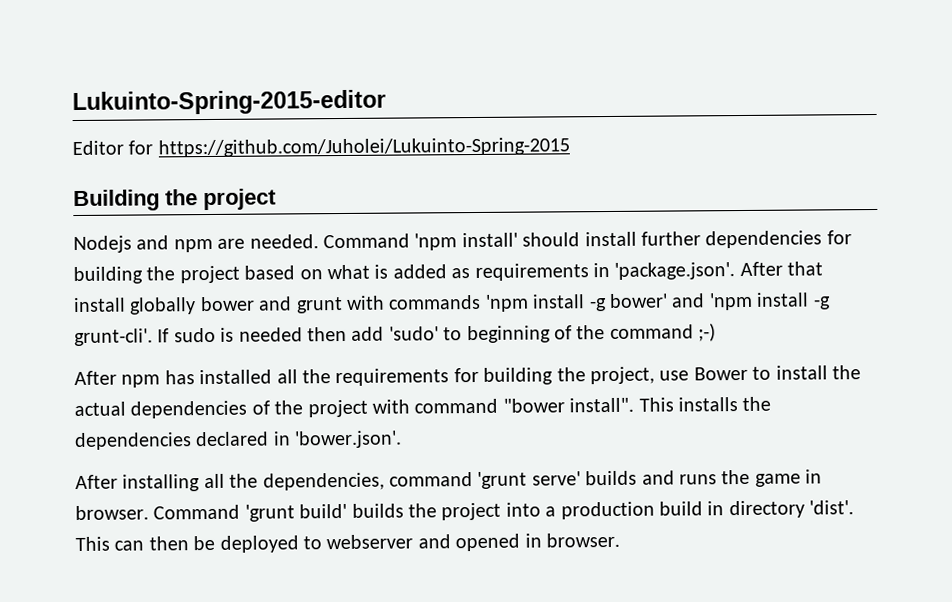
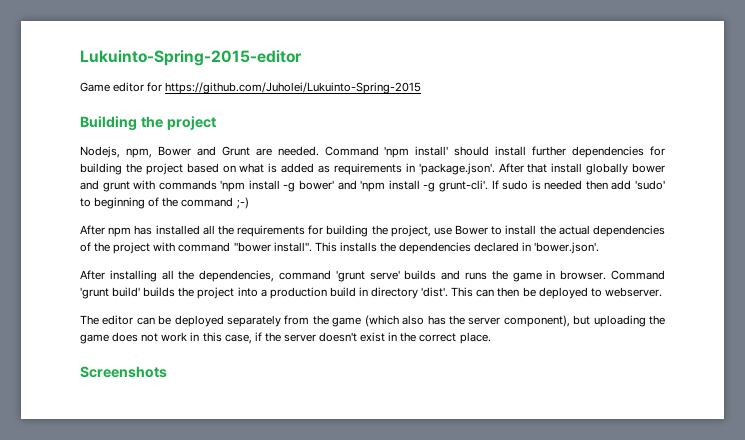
- Editor for https://github.com/Juholei/Lukuinto-Spring-2015
+ Game editor for https://github.com/Juholei/Lukuinto-Spring-2015
- Nodejs and npm are needed.
+ Nodejs, npm, Bower and Grunt are needed.
- This can then be deployed to webserver and opened in browser.
+ This can then be deployed to webserver.
+ The editor can be deployed separately from the game (which also has the server component), but uploading the game does not work in this case, if the server doesn't exist in the correct place.
+ Screenshots

